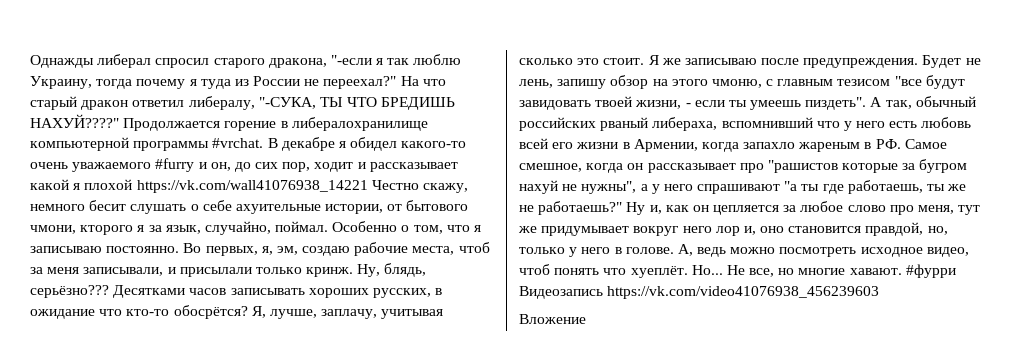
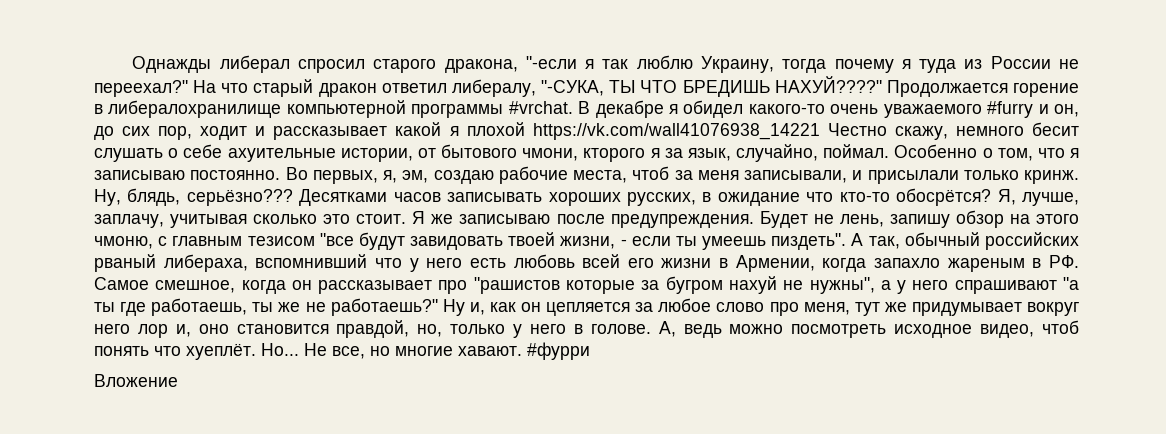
- #фурри Видеозапись https://vk.com/video41076938_456239603
+ #фурри

